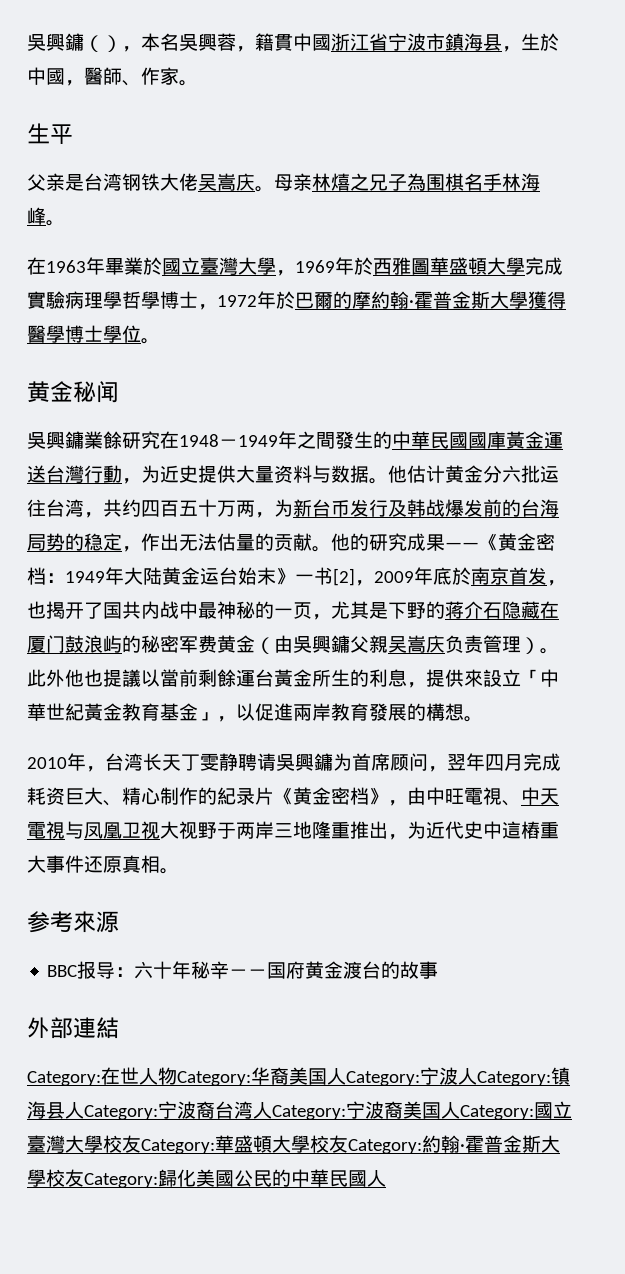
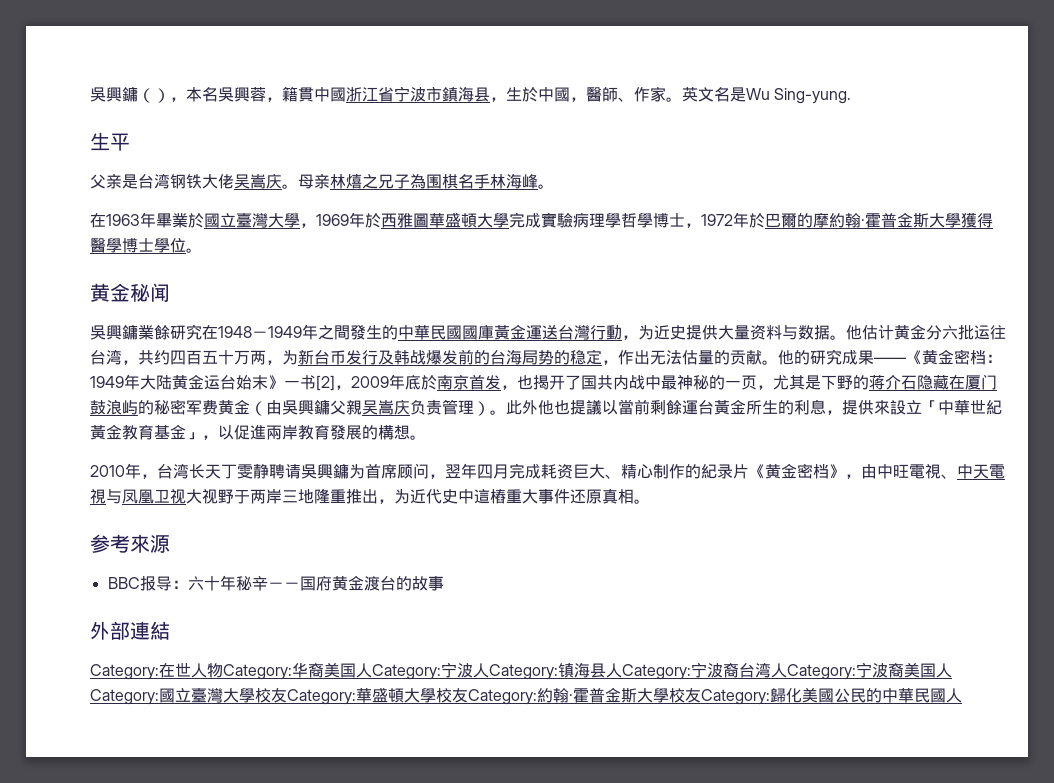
+ 英文名是Wu Sing-yung.

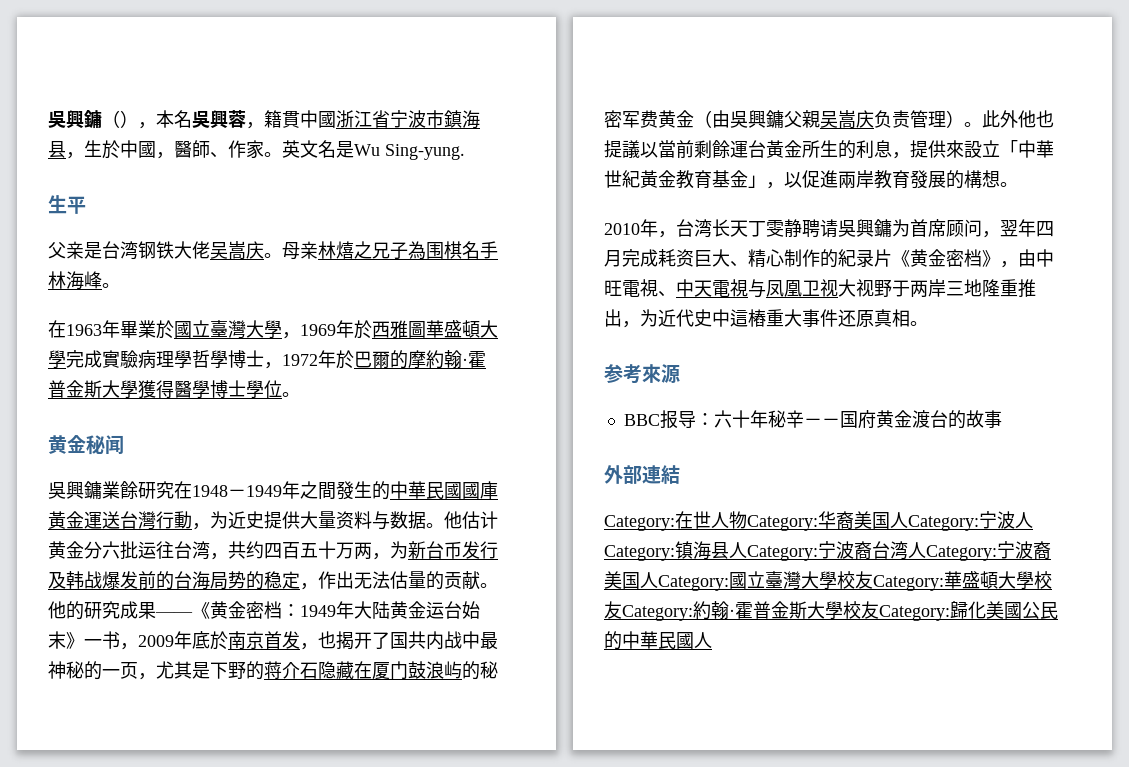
- 他的研究成果——《黄金密档：1949年大陆黄金运台始末》一书[2]，2009年底於南京首发，也揭开了国共内战中最神秘的一页，尤其是下野的蒋介石隐藏在厦门鼓浪屿的秘密军费黄金（由吳興鏞父親吴嵩庆负责管理）。
+ 他的研究成果——《黄金密档：1949年大陆黄金运台始末》一书，2009年底於南京首发，也揭开了国共内战中最神秘的一页，尤其是下野的蒋介石隐藏在厦门鼓浪屿的秘密军费黄金（由吳興鏞父親吴嵩庆负责管理）。

